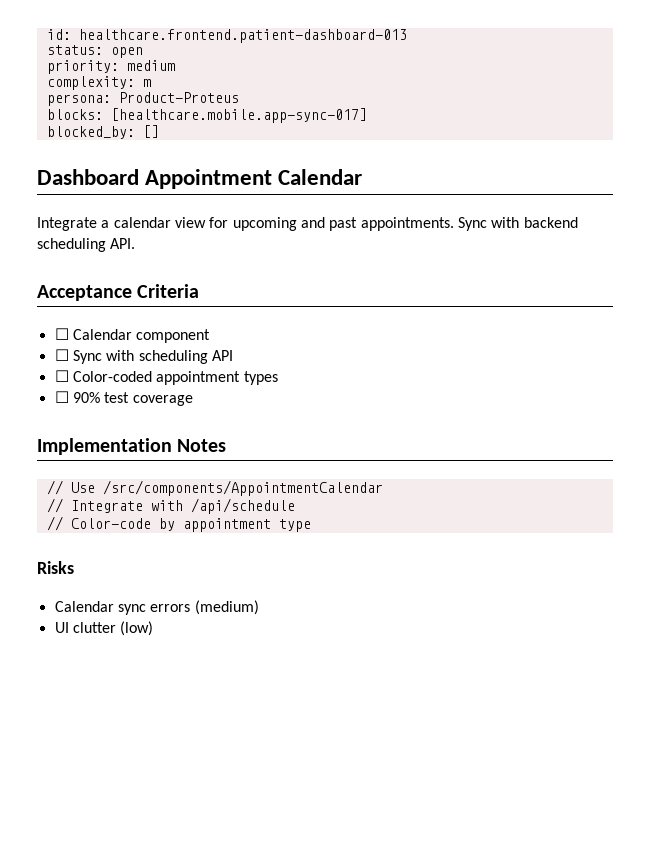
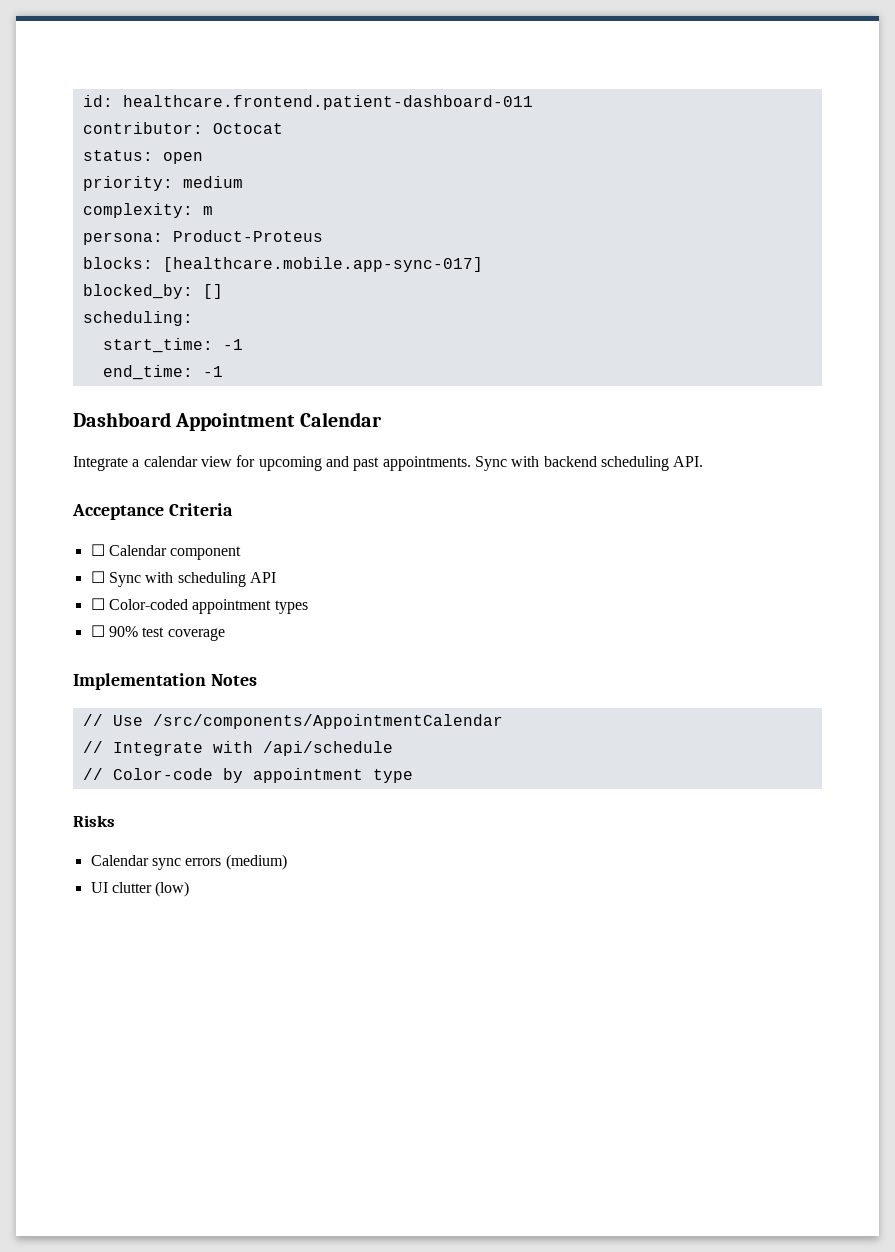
- id: healthcare.frontend.patient-dashboard-013
+ id: healthcare.frontend.patient-dashboard-011
+ contributor: Octocat
+ scheduling:
+ start_time: -1
+ end_time: -1

